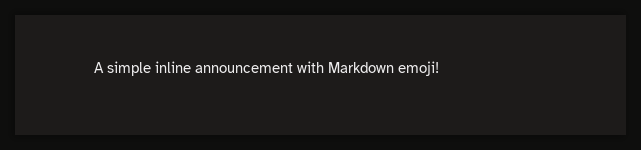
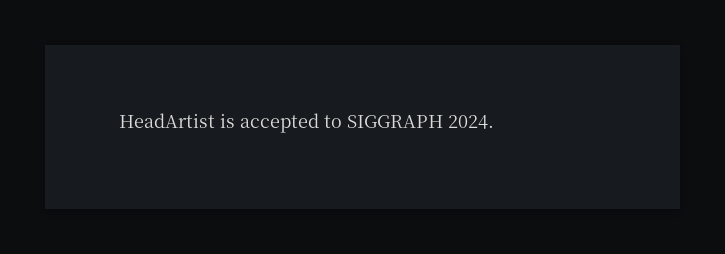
- A simple inline announcement with Markdown emoji!
+ HeadArtist is accepted to SIGGRAPH 2024.

